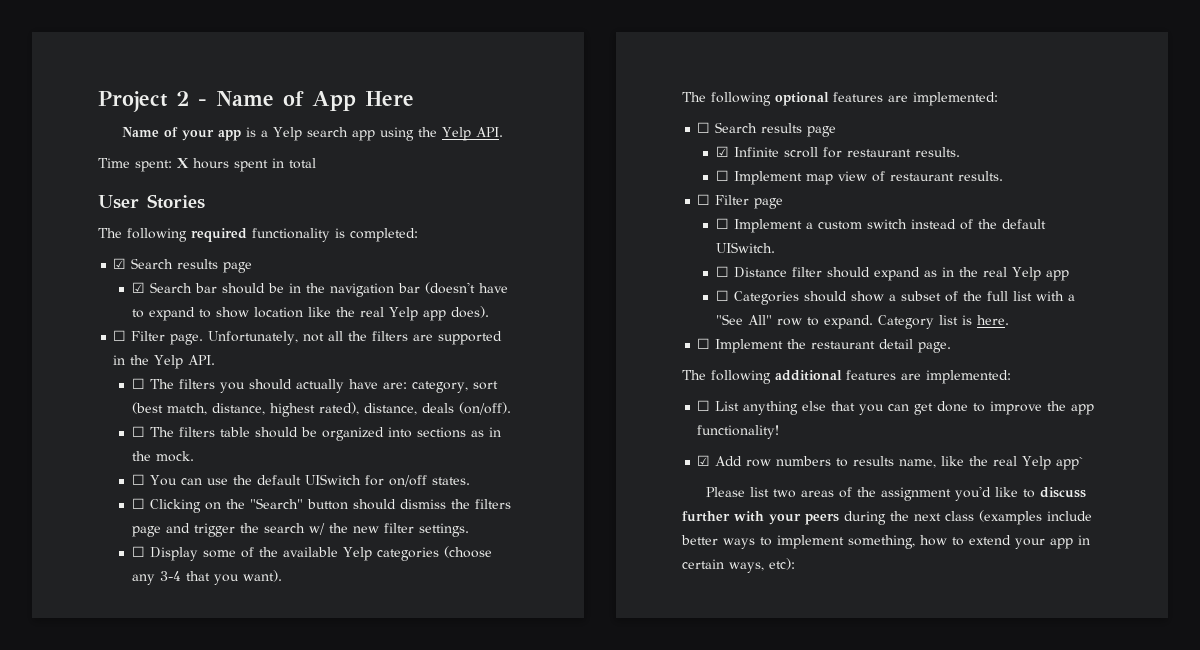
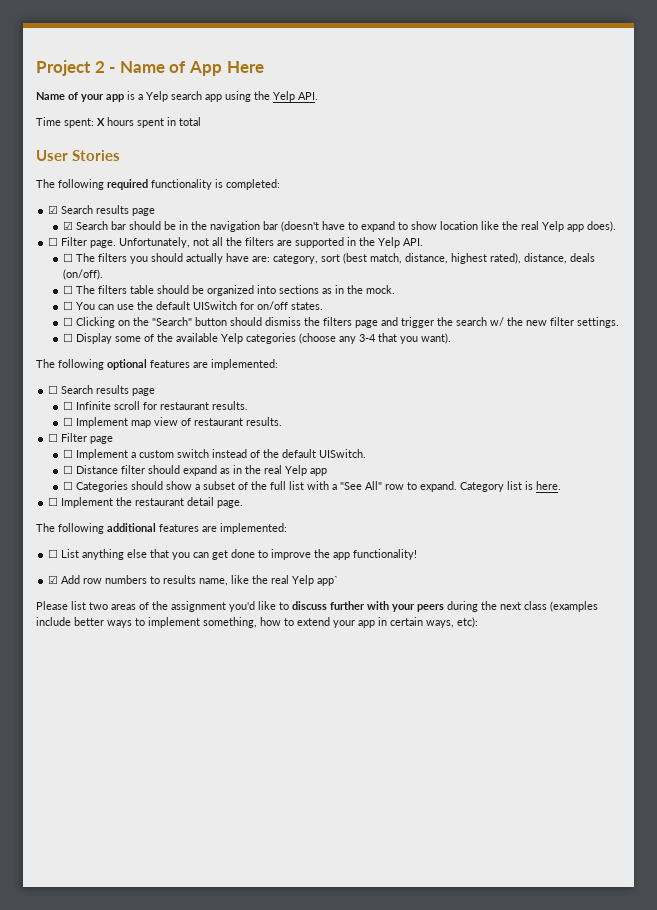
- ☑ Infinite scroll for restaurant results.
+ ☐ Infinite scroll for restaurant results.

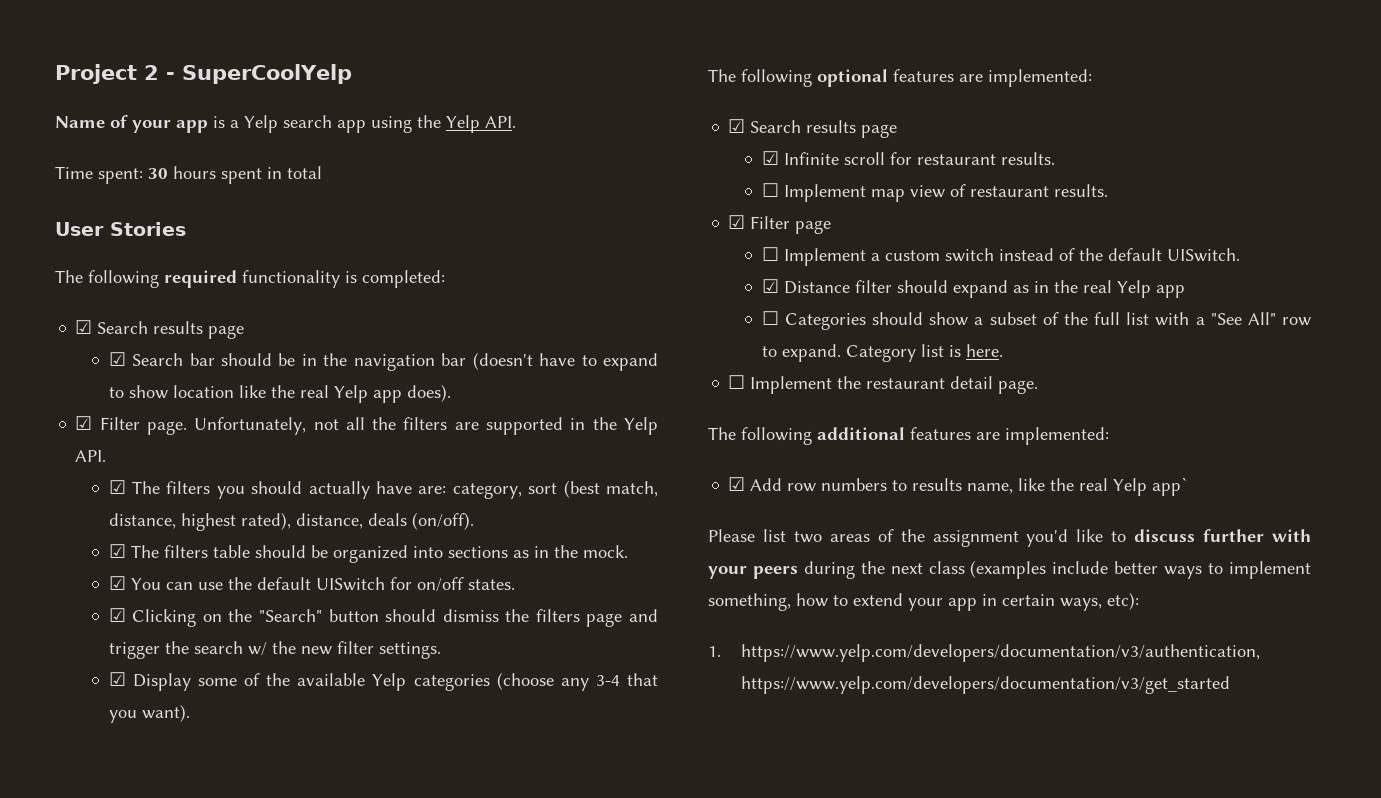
- Project 2 - Name of App Here
+ Project 2 - SuperCoolYelp
- Time spent: X hours spent in total
+ Time spent: 30 hours spent in total
- ☐ Filter page.
+ ☑ Filter page.
- ☐ The filters you should actually have are: category, sort (best match, distance, highest rated), distance, deals (on/off).
+ ☑ The filters you should actually have are: category, sort (best match, distance, highest rated), distance, deals (on/off).
- ☐ The filters table should be organized into sections as in the mock.
+ ☑ The filters table should be organized into sections as in the mock.
- ☐ You can use the default UISwitch for on/off states.
+ ☑ You can use the default UISwitch for on/off states.
- ☐ Clicking on the "Search" button should dismiss the filters page and trigger the search w/ the new filter settings.
+ ☑ Clicking on the "Search" button should dismiss the filters page and trigger the search w/ the new filter settings.
- ☐ Display some of the available Yelp categories (choose any 3-4 that you want).
+ ☑ Display some of the available Yelp categories (choose any 3-4 that you want).
  The following optional features are implemented:
- ☐ Search results page
- ☐ Infinite scroll for restaurant results.
+ ☑ Search results page
+ ☑ Infinite scroll for restaurant results.
- ☐ Filter page
+ ☑ Filter page
- ☐ Distance filter should expand as in the real Yelp app
+ ☑ Distance filter should expand as in the real Yelp app
- ☐ List anything else that you can get done to improve the app functionality!
+ 1. https://www.yelp.com/developers/documentation/v3/authentication, https://www.yelp.com/developers/documentation/v3/get_started

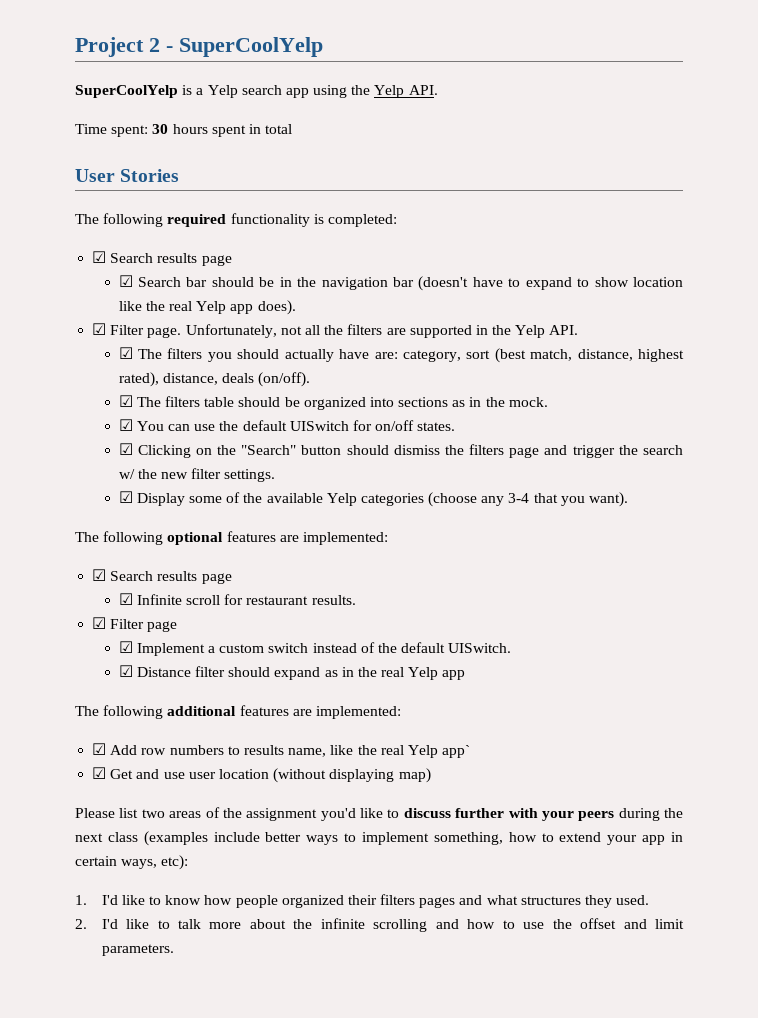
- Name of your app is a Yelp search app using the Yelp API.
+ SuperCoolYelp is a Yelp search app using the Yelp API.
- ☐ Implement map view of restaurant results.
- ☐ Implement a custom switch instead of the default UISwitch.
+ ☑ Implement a custom switch instead of the default UISwitch.
- ☐ Categories should show a subset of the full list with a "See All" row to expand. Category list is here.
- ☐ Implement the restaurant detail page.
+ ☑ Get and use user location (without displaying map)
- 1. https://www.yelp.com/developers/documentation/v3/authentication, https://www.yelp.com/developers/documentation/v3/get_started
+ 1. I'd like to know how people organized their filters pages and what structures they used.
+ 2. I'd like to talk more about the infinite scrolling and how to use the offset and limit parameters.

